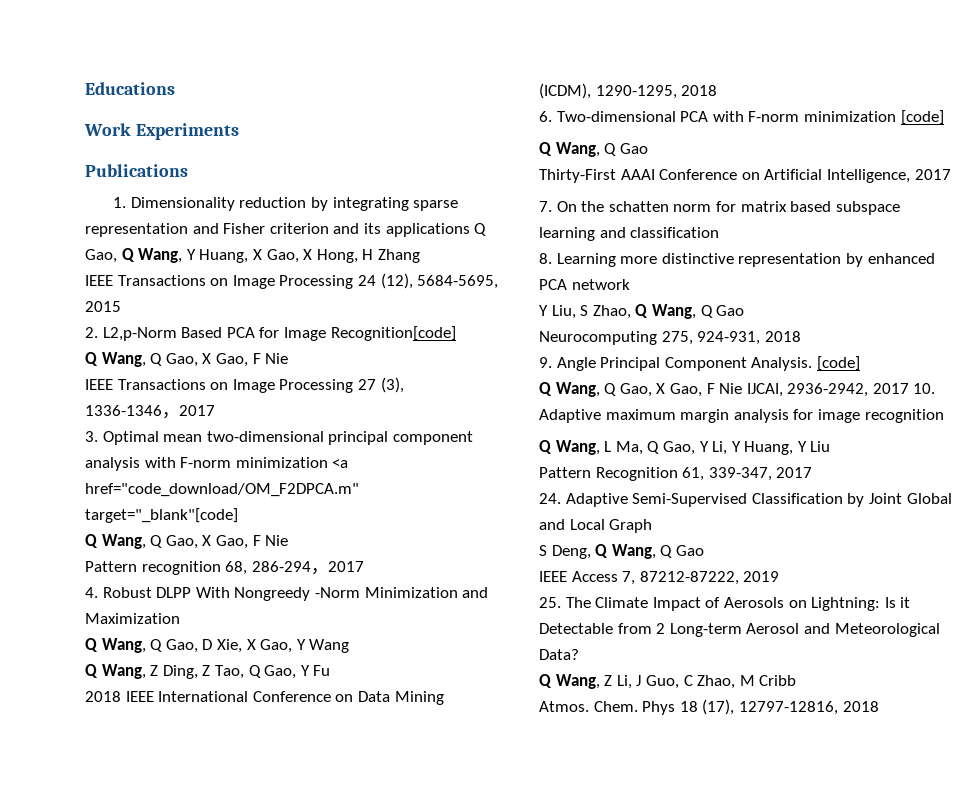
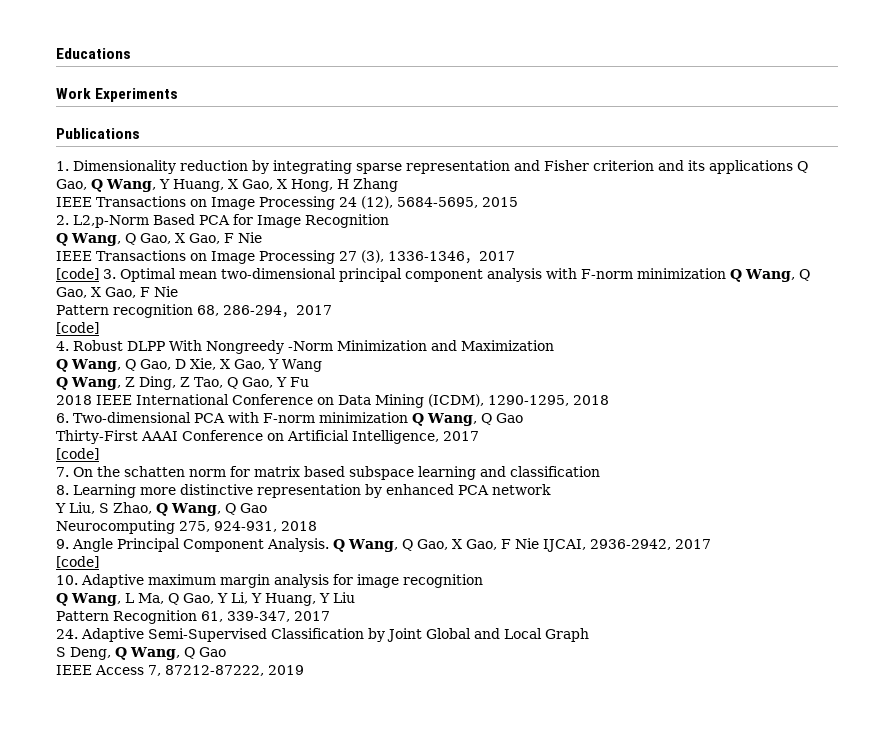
- 2. L2,p-Norm Based PCA for Image Recognition[code]
+ 2. L2,p-Norm Based PCA for Image Recognition
- 3. Optimal mean two-dimensional principal component analysis with F-norm minimization <a href="code_download/OM_F2DPCA.m" target="_blank"[code]
- Q Wang, Q Gao, X Gao, F Nie
+ [code] 3. Optimal mean two-dimensional principal component analysis with F-norm minimization Q Wang, Q Gao, X Gao, F Nie
  Pattern recognition 68, 286-294，2017
+ [code]
- 6. Two-dimensional PCA with F-norm minimization [code]
- Q Wang, Q Gao
+ 6. Two-dimensional PCA with F-norm minimization Q Wang, Q Gao
  Thirty-First AAAI Conference on Artificial Intelligence, 2017
+ [code]
- 9. Angle Principal Component Analysis. [code]
- Q Wang, Q Gao, X Gao, F Nie IJCAI, 2936-2942, 2017 10. Adaptive maximum margin analysis for image recognition
+ 9. Angle Principal Component Analysis. Q Wang, Q Gao, X Gao, F Nie IJCAI, 2936-2942, 2017
+ [code]
+ 10. Adaptive maximum margin analysis for image recognition
- 25. The Climate Impact of Aerosols on Lightning: Is it Detectable from 2 Long-term Aerosol and Meteorological Data?
- Q Wang, Z Li, J Guo, C Zhao, M Cribb
- Atmos. Chem. Phys 18 (17), 12797-12816, 2018

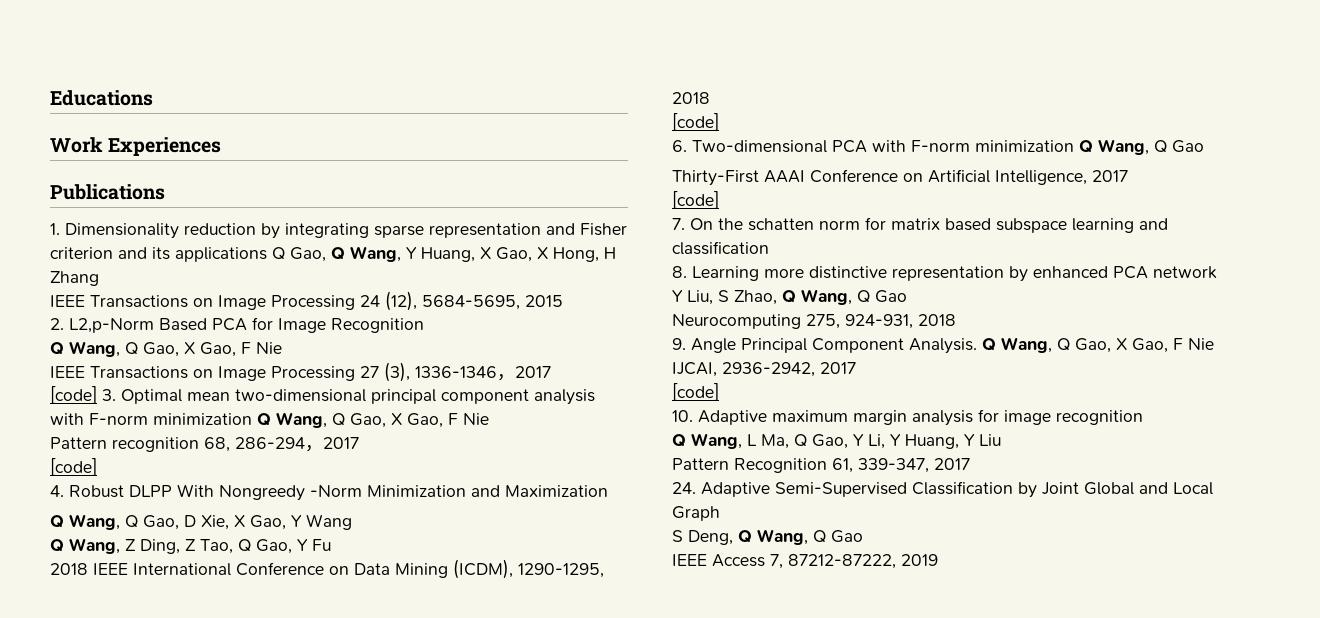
- Work Experiments
+ Work Experiences
  2018 IEEE International Conference on Data Mining (ICDM), 1290-1295, 2018
+ [code]

